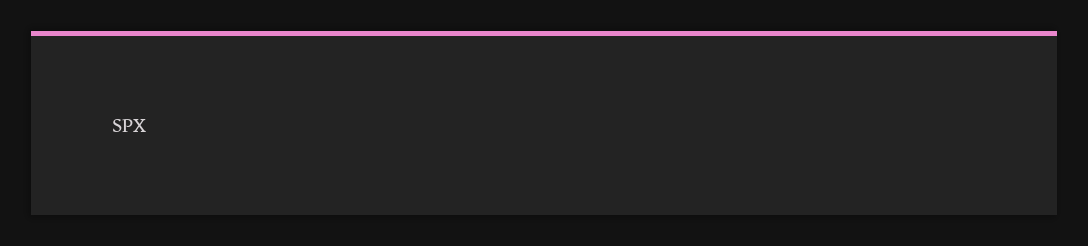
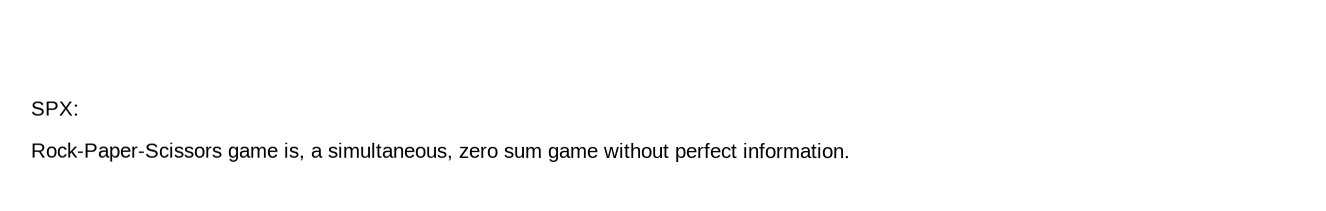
- SPX
+ SPX:
+ Rock-Paper-Scissors game is, a simultaneous, zero sum game without perfect information.

